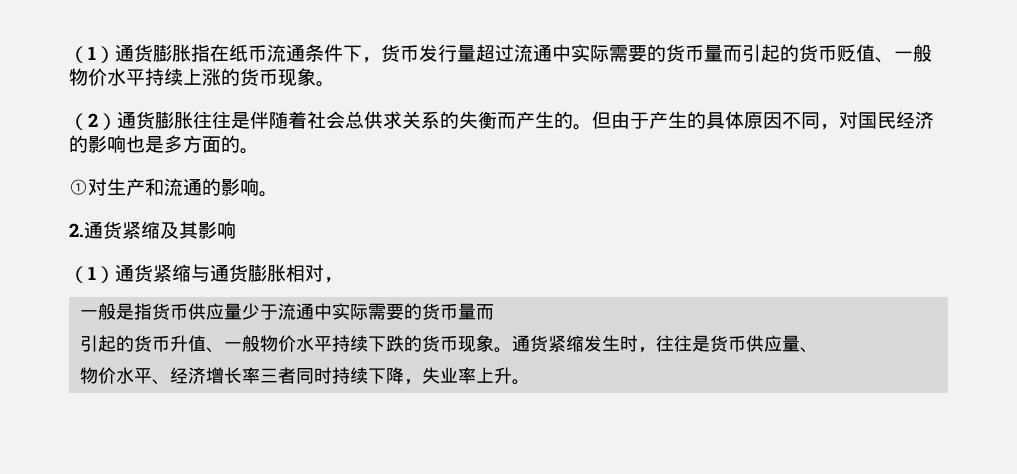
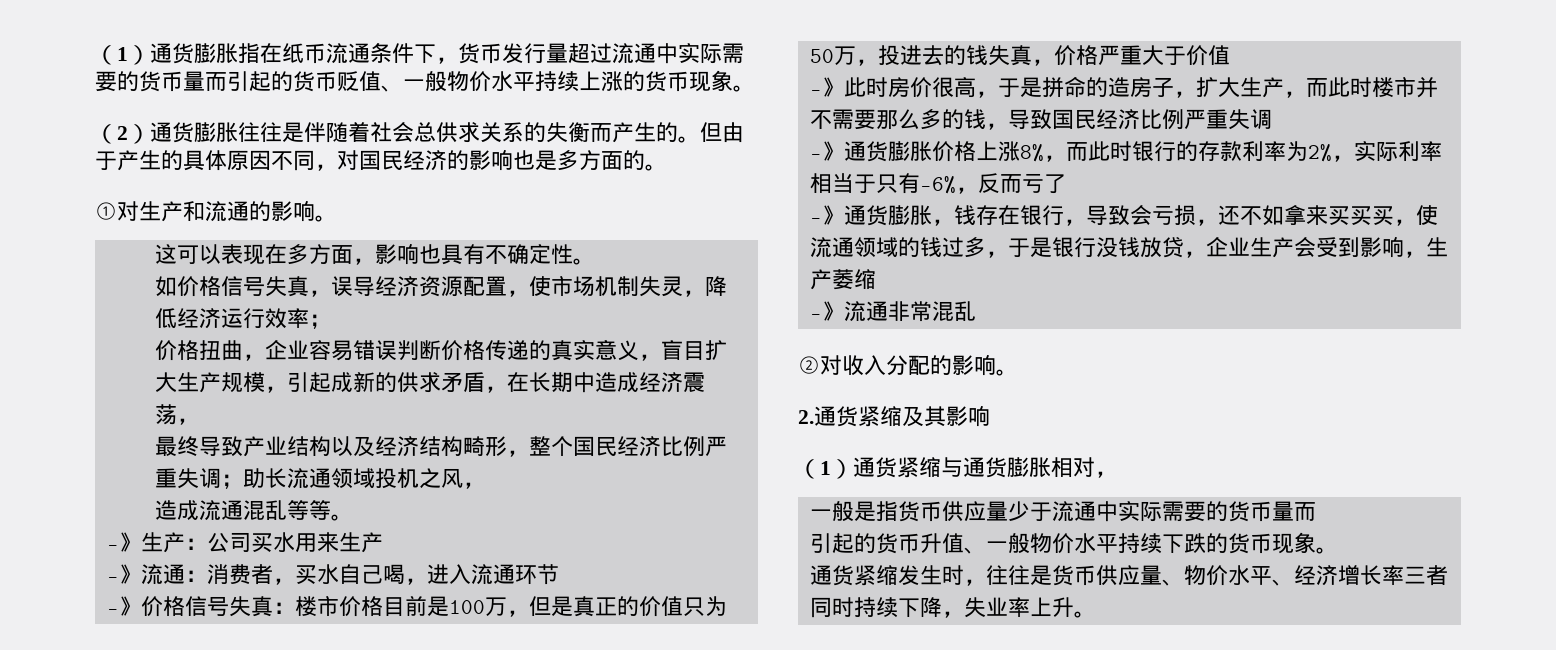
+ 这可以表现在多方面，影响也具有不确定性。
+ 如价格信号失真，误导经济资源配置，使市场机制失灵，降低经济运行效率；
+ 价格扭曲，企业容易错误判断价格传递的真实意义，盲目扩大生产规模，引起成新的供求矛盾，在长期中造成经济震荡，
+ 最终导致产业结构以及经济结构畸形，整个国民经济比例严重失调；助长流通领域投机之风，
+ 造成流通混乱等等。
+ -》生产：公司买水用来生产
+ -》流通：消费者，买水自己喝，进入流通环节
+ -》价格信号失真：楼市价格目前是100万，但是真正的价值只为50万，投进去的钱失真，价格严重大于价值
+ -》此时房价很高，于是拼命的造房子，扩大生产，而此时楼市并不需要那么多的钱，导致国民经济比例严重失调
+ -》通货膨胀价格上涨8%，而此时银行的存款利率为2%，实际利率相当于只有-6%，反而亏了
+ -》通货膨胀，钱存在银行，导致会亏损，还不如拿来买买买，使流通领域的钱过多，于是银行没钱放贷，企业生产会受到影响，生产萎缩
+ -》流通非常混乱
+ ②对收入分配的影响。
- 引起的货币升值、一般物价水平持续下跌的货币现象。通货紧缩发生时，往往是货币供应量、
- 物价水平、经济增长率三者同时持续下降，失业率上升。
+ 引起的货币升值、一般物价水平持续下跌的货币现象。
+ 通货紧缩发生时，往往是货币供应量、物价水平、经济增长率三者同时持续下降，失业率上升。

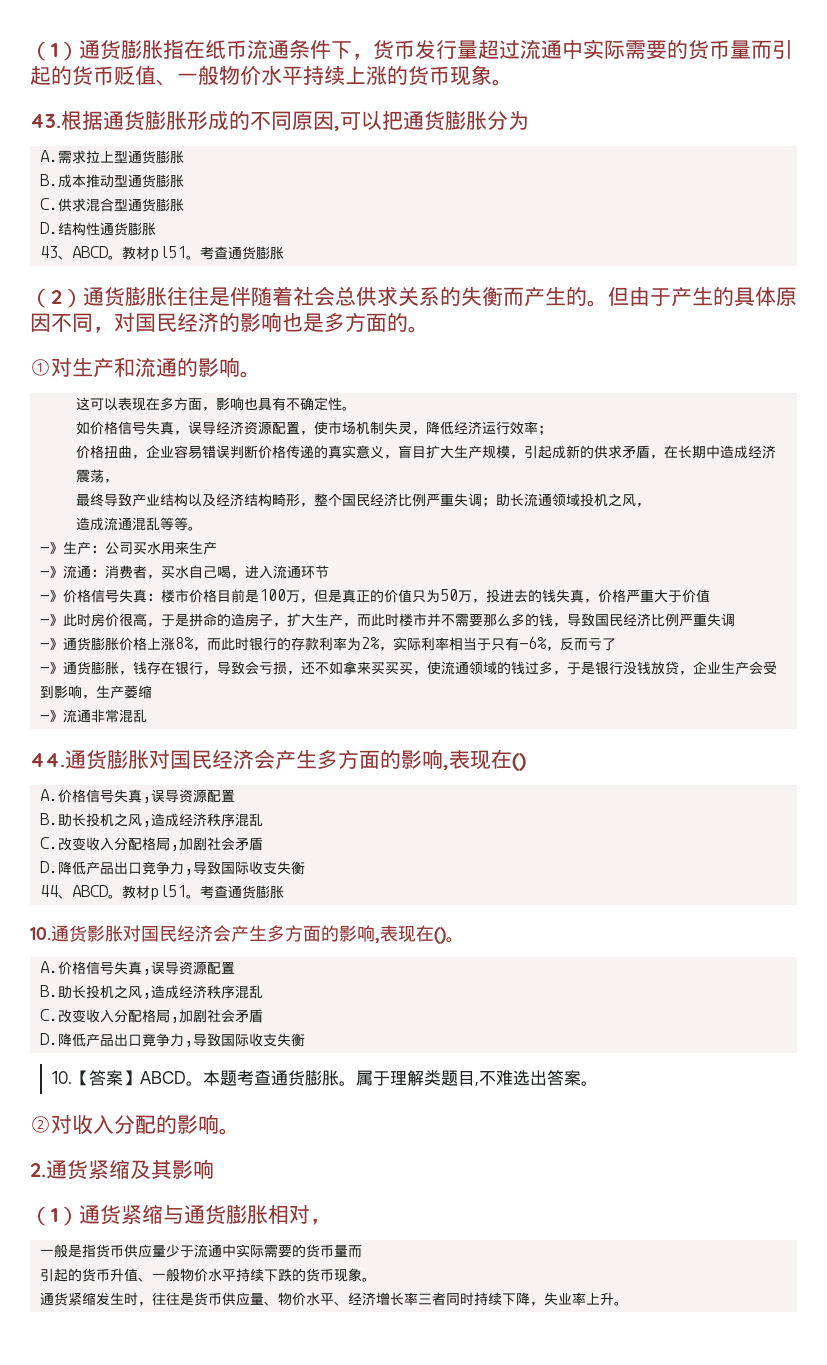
+ 43.根据通货膨胀形成的不同原因,可以把通货膨胀分为
+ A.需求拉上型通货膨胀
+ B.成本推动型通货膨胀
+ C.供求混合型通货膨胀
+ D.结构性通货膨胀
+ 43、ABCD。教材pl51。考查通货膨胀
+ 44.通货膨胀对国民经济会产生多方面的影响,表现在()
+ A.价格信号失真,误导资源配置
+ B.助长投机之风,造成经济秩序混乱
+ C.改变收入分配格局,加剧社会矛盾
+ D.降低产品出口竞争力,导致国际收支失衡
+ 44、ABCD。教材pl51。考查通货膨胀
+ 10.通货影胀对国民经济会产生多方面的影响,表现在()。
+ A.价格信号失真,误导资源配置
+ B.助长投机之风,造成经济秩序混乱
+ C.改变收入分配格局,加剧社会矛盾
+ D.降低产品出口竟争力,导致国际收支失衡
+ 10.【答案】ABCD。本题考查通货膨胀。属于理解类题目,不难选出答案。

